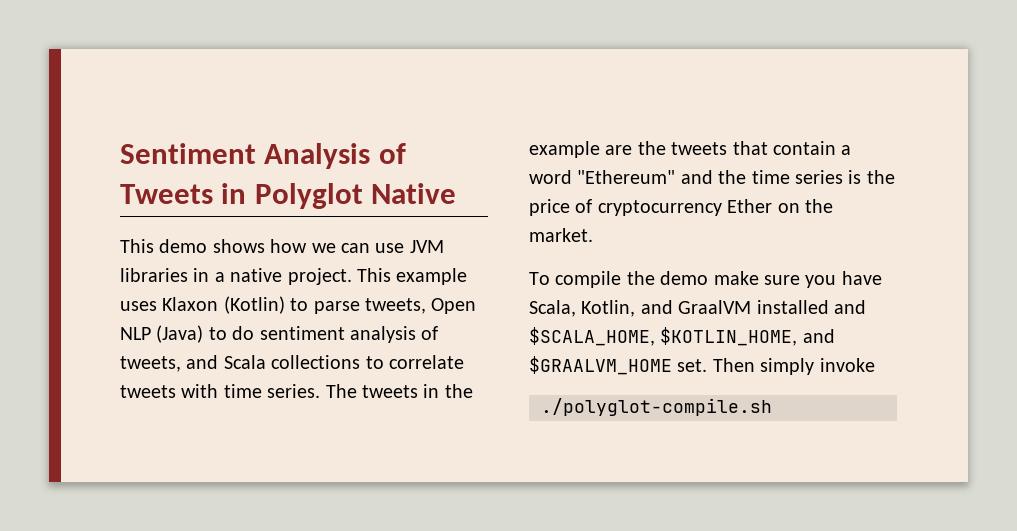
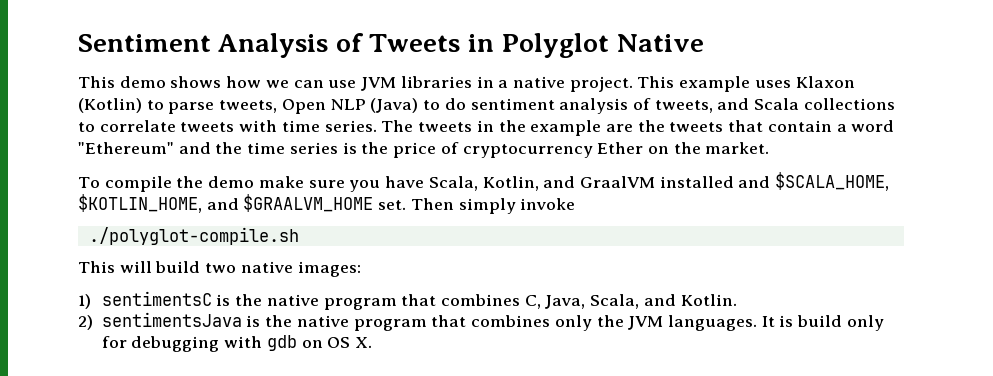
+ This will build two native images:
+ 1) sentimentsC is the native program that combines C, Java, Scala, and Kotlin.
+ 2) sentimentsJava is the native program that combines only the JVM languages. It is build only for debugging with gdb on OS X.

